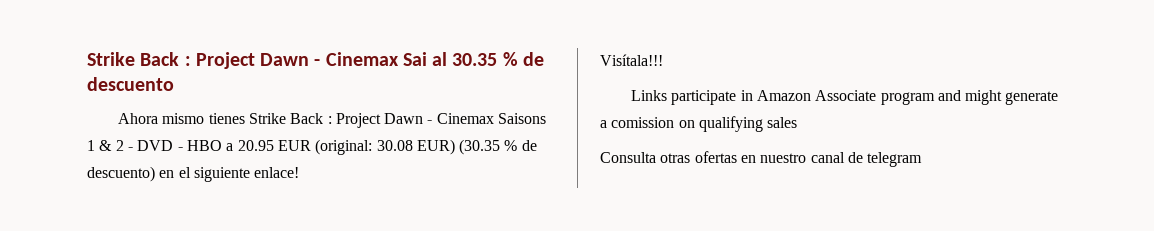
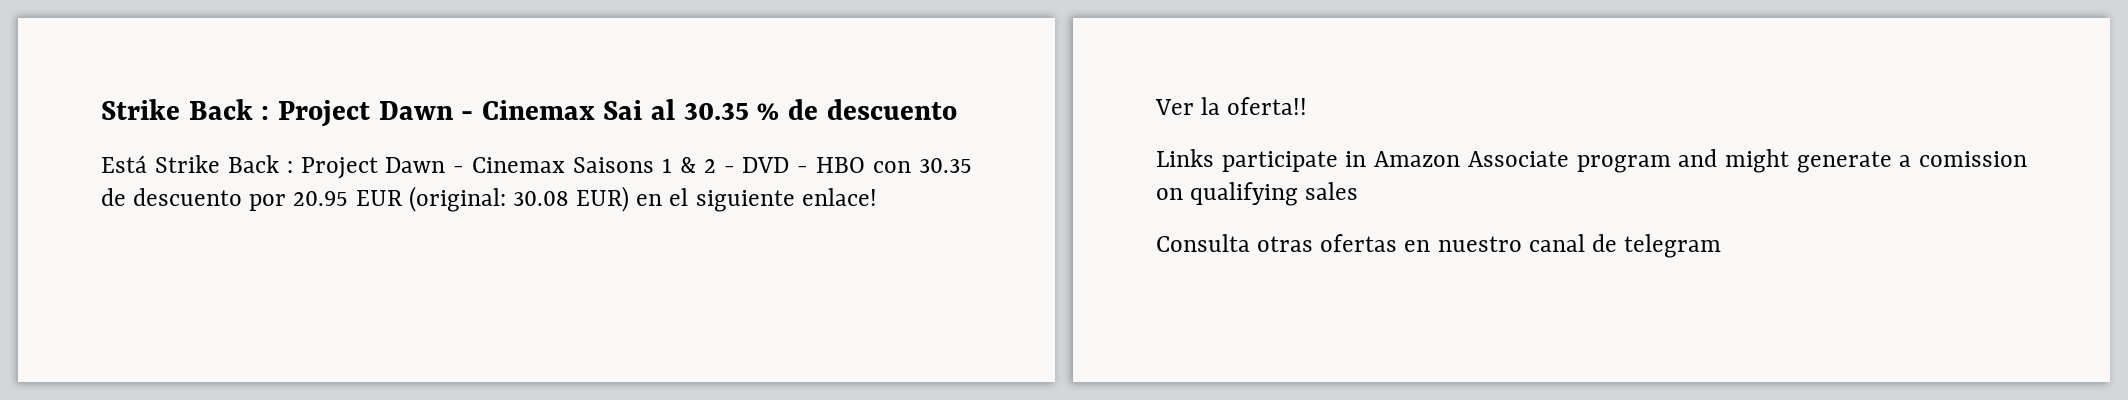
- Ahora mismo tienes Strike Back : Project Dawn - Cinemax Saisons 1 & 2 - DVD - HBO a 20.95 EUR (original: 30.08 EUR) (30.35 % de descuento) en el siguiente enlace!
+ Está Strike Back : Project Dawn - Cinemax Saisons 1 & 2 - DVD - HBO con 30.35 de descuento por 20.95 EUR (original: 30.08 EUR) en el siguiente enlace!
- Visítala!!!
+ Ver la oferta!!

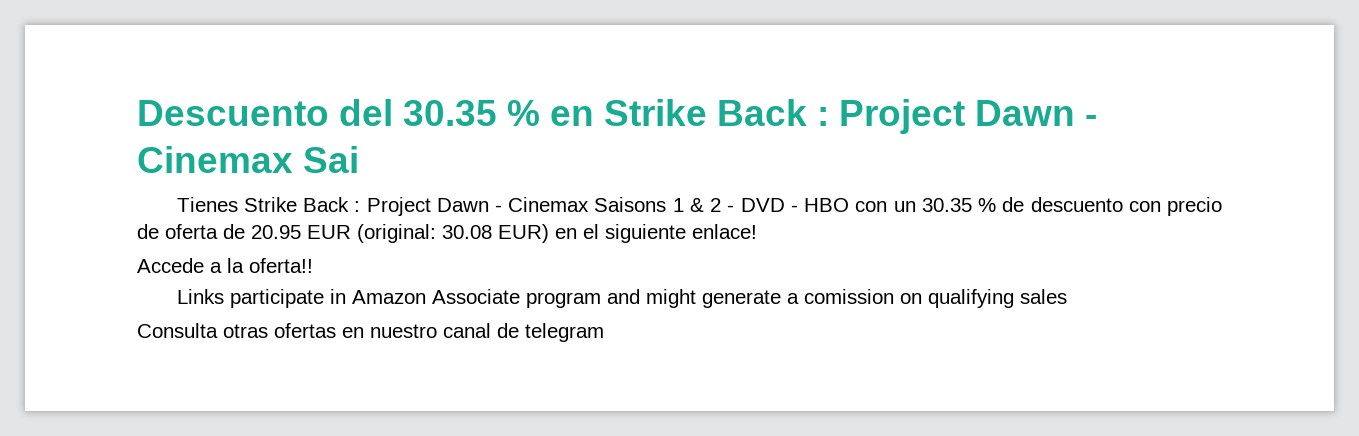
- Strike Back : Project Dawn - Cinemax Sai al 30.35 % de descuento
- Está Strike Back : Project Dawn - Cinemax Saisons 1 & 2 - DVD - HBO con 30.35 de descuento por 20.95 EUR (original: 30.08 EUR) en el siguiente enlace!
+ Descuento del 30.35 % en Strike Back : Project Dawn - Cinemax Sai
+ Tienes Strike Back : Project Dawn - Cinemax Saisons 1 & 2 - DVD - HBO con un 30.35 % de descuento con precio de oferta de 20.95 EUR (original: 30.08 EUR) en el siguiente enlace!
- Ver la oferta!!
+ Accede a la oferta!!

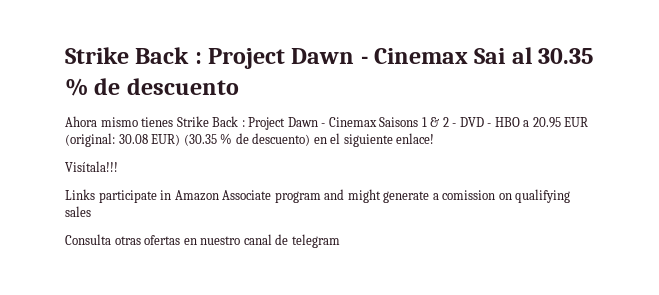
- Descuento del 30.35 % en Strike Back : Project Dawn - Cinemax Sai
- Tienes Strike Back : Project Dawn - Cinemax Saisons 1 & 2 - DVD - HBO con un 30.35 % de descuento con precio de oferta de 20.95 EUR (original: 30.08 EUR) en el siguiente enlace!
+ Strike Back : Project Dawn - Cinemax Sai al 30.35 % de descuento
+ Ahora mismo tienes Strike Back : Project Dawn - Cinemax Saisons 1 & 2 - DVD - HBO a 20.95 EUR (original: 30.08 EUR) (30.35 % de descuento) en el siguiente enlace!
- Accede a la oferta!!
+ Visítala!!!

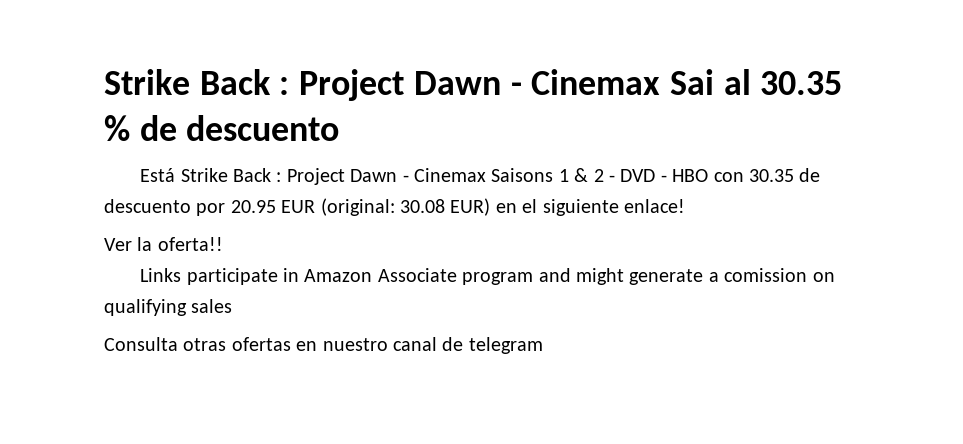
- Ahora mismo tienes Strike Back : Project Dawn - Cinemax Saisons 1 & 2 - DVD - HBO a 20.95 EUR (original: 30.08 EUR) (30.35 % de descuento) en el siguiente enlace!
+ Está Strike Back : Project Dawn - Cinemax Saisons 1 & 2 - DVD - HBO con 30.35 de descuento por 20.95 EUR (original: 30.08 EUR) en el siguiente enlace!
- Visítala!!!
+ Ver la oferta!!

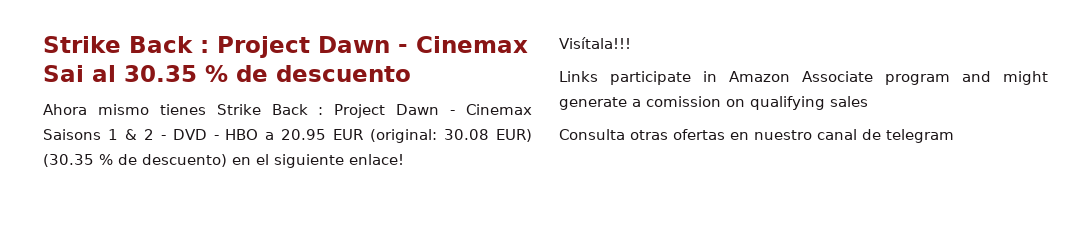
- Está Strike Back : Project Dawn - Cinemax Saisons 1 & 2 - DVD - HBO con 30.35 de descuento por 20.95 EUR (original: 30.08 EUR) en el siguiente enlace!
+ Ahora mismo tienes Strike Back : Project Dawn - Cinemax Saisons 1 & 2 - DVD - HBO a 20.95 EUR (original: 30.08 EUR) (30.35 % de descuento) en el siguiente enlace!
- Ver la oferta!!
+ Visítala!!!

